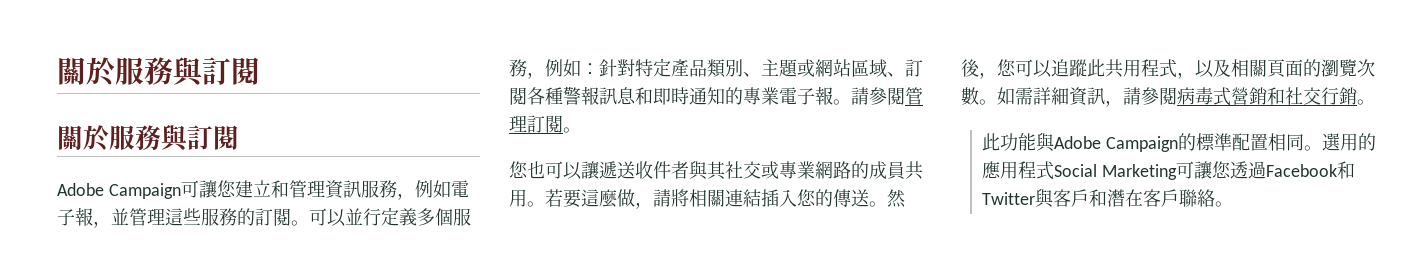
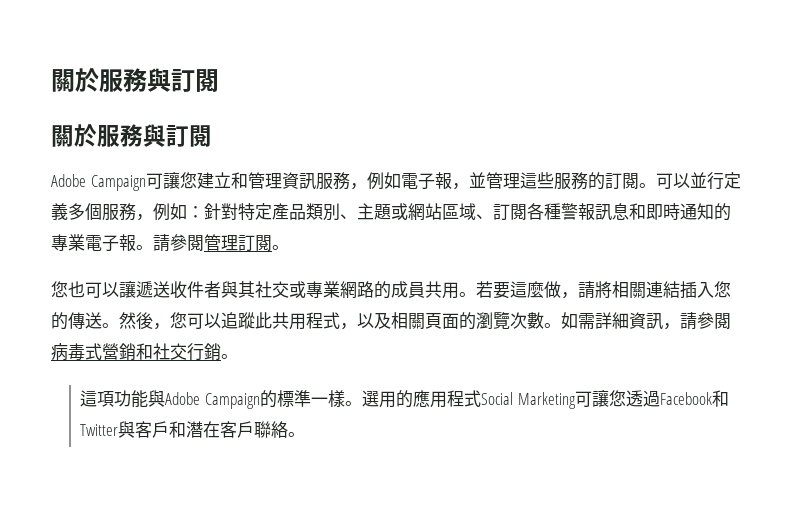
- 此功能與Adobe Campaign的標準配置相同。
+ 這項功能與Adobe Campaign的標準一樣。

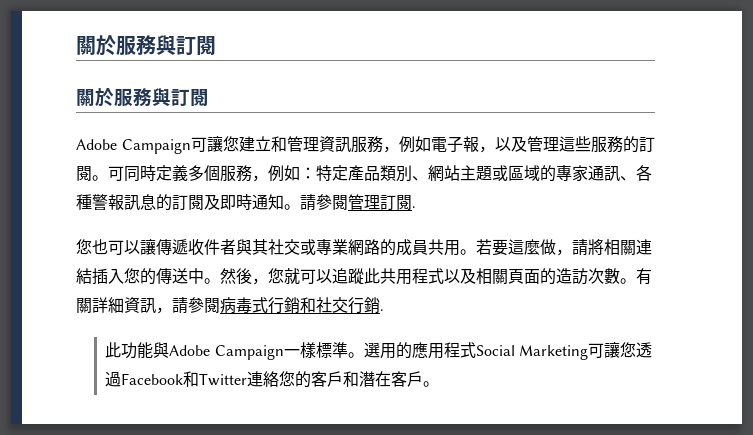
- Adobe Campaign可讓您建立和管理資訊服務，例如電子報，並管理這些服務的訂閱。
+ Adobe Campaign可讓您建立和管理資訊服務，例如電子報，以及管理這些服務的訂閱。
- 可以並行定義多個服務，例如：針對特定產品類別、主題或網站區域、訂閱各種警報訊息和即時通知的專業電子報。
+ 可同時定義多個服務，例如：特定產品類別、網站主題或區域的專家通訊、各種警報訊息的訂閱及即時通知。
- 請參閱管理訂閱。
+ 請參閱管理訂閱.
- 您也可以讓遞送收件者與其社交或專業網路的成員共用。
+ 您也可以讓傳遞收件者與其社交或專業網路的成員共用。
- 若要這麼做，請將相關連結插入您的傳送。
+ 若要這麼做，請將相關連結插入您的傳送中。
- 然後，您可以追蹤此共用程式，以及相關頁面的瀏覽次數。如需詳細資訊，請參閱病毒式營銷和社交行銷。
- 這項功能與Adobe Campaign的標準一樣。
+ 然後，您就可以追蹤此共用程式以及相關頁面的造訪次數。有關詳細資訊，請參閱病毒式行銷和社交行銷.
+ 此功能與Adobe Campaign一樣標準。
- 選用的應用程式Social Marketing可讓您透過Facebook和Twitter與客戶和潛在客戶聯絡。
+ 選用的應用程式Social Marketing可讓您透過Facebook和Twitter連絡您的客戶和潛在客戶。

